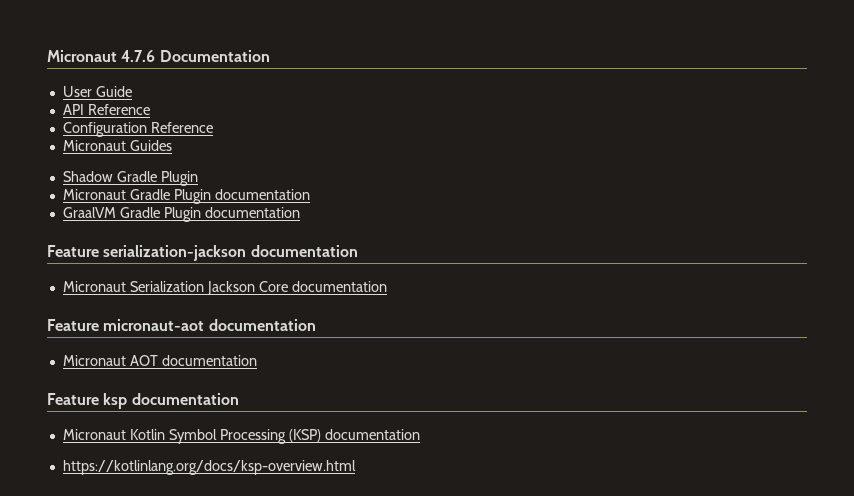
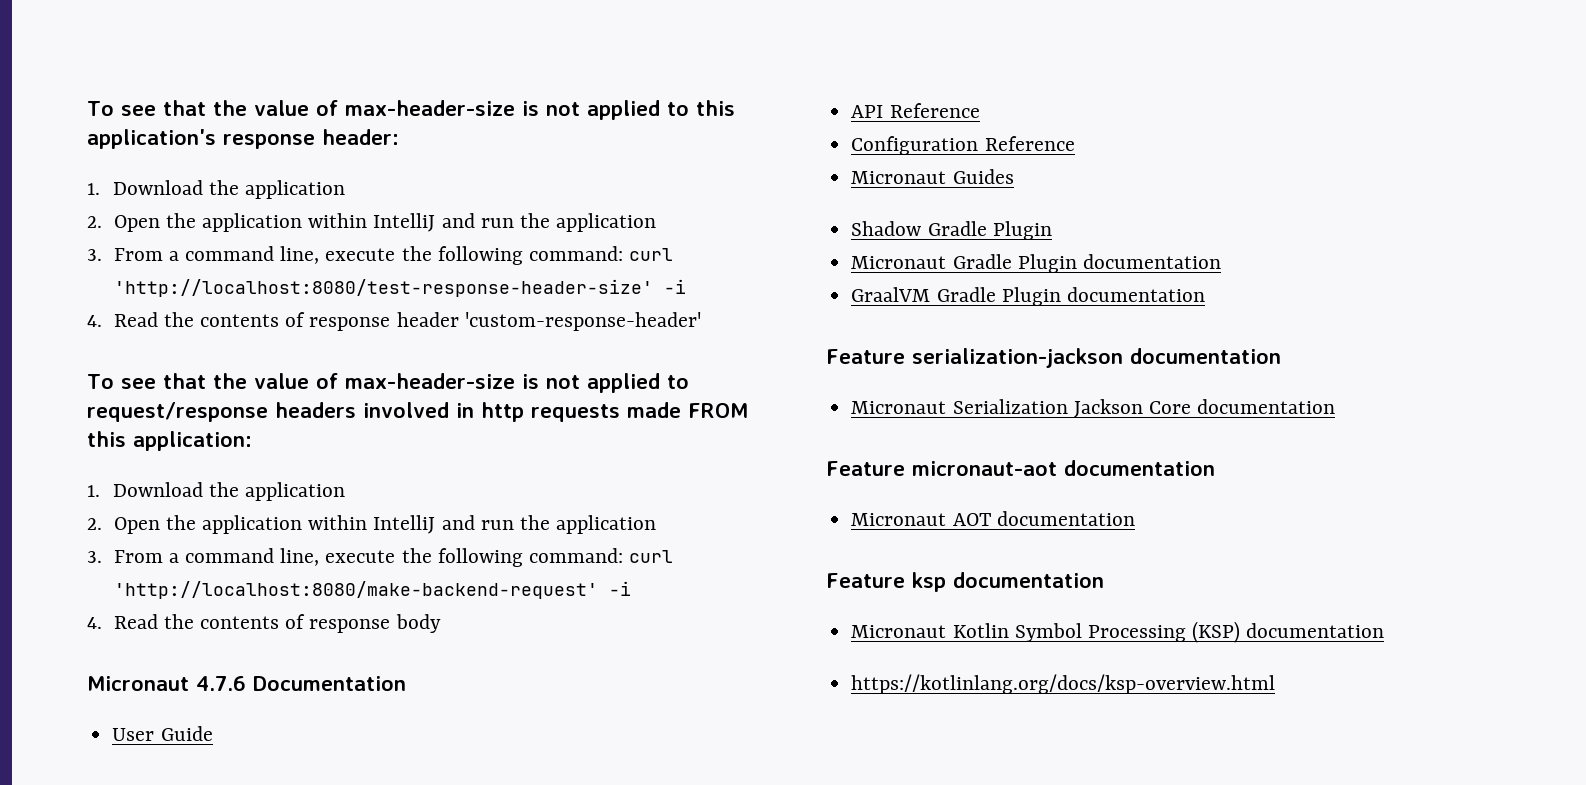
+ To see that the value of max-header-size is not applied to this application's response header:
+ 1. Download the application
+ 2. Open the application within IntelliJ and run the application
+ 3. From a command line, execute the following command: curl 'http://localhost:8080/test-response-header-size' -i
+ 4. Read the contents of response header 'custom-response-header'
+ To see that the value of max-header-size is not applied to request/response headers involved in http requests made FROM this application:
+ 1. Download the application
+ 2. Open the application within IntelliJ and run the application
+ 3. From a command line, execute the following command: curl 'http://localhost:8080/make-backend-request' -i
+ 4. Read the contents of response body

